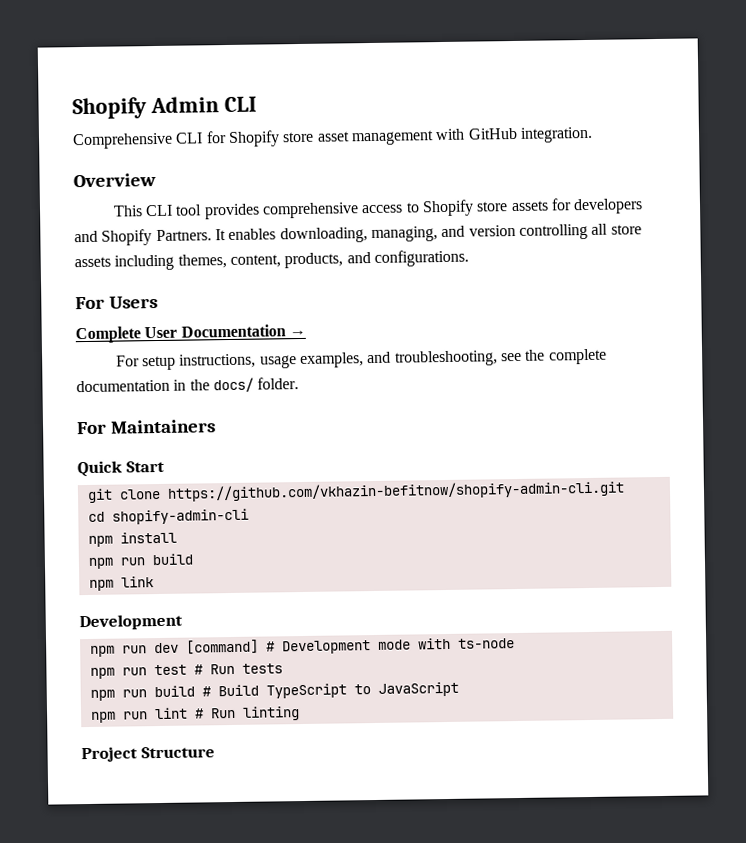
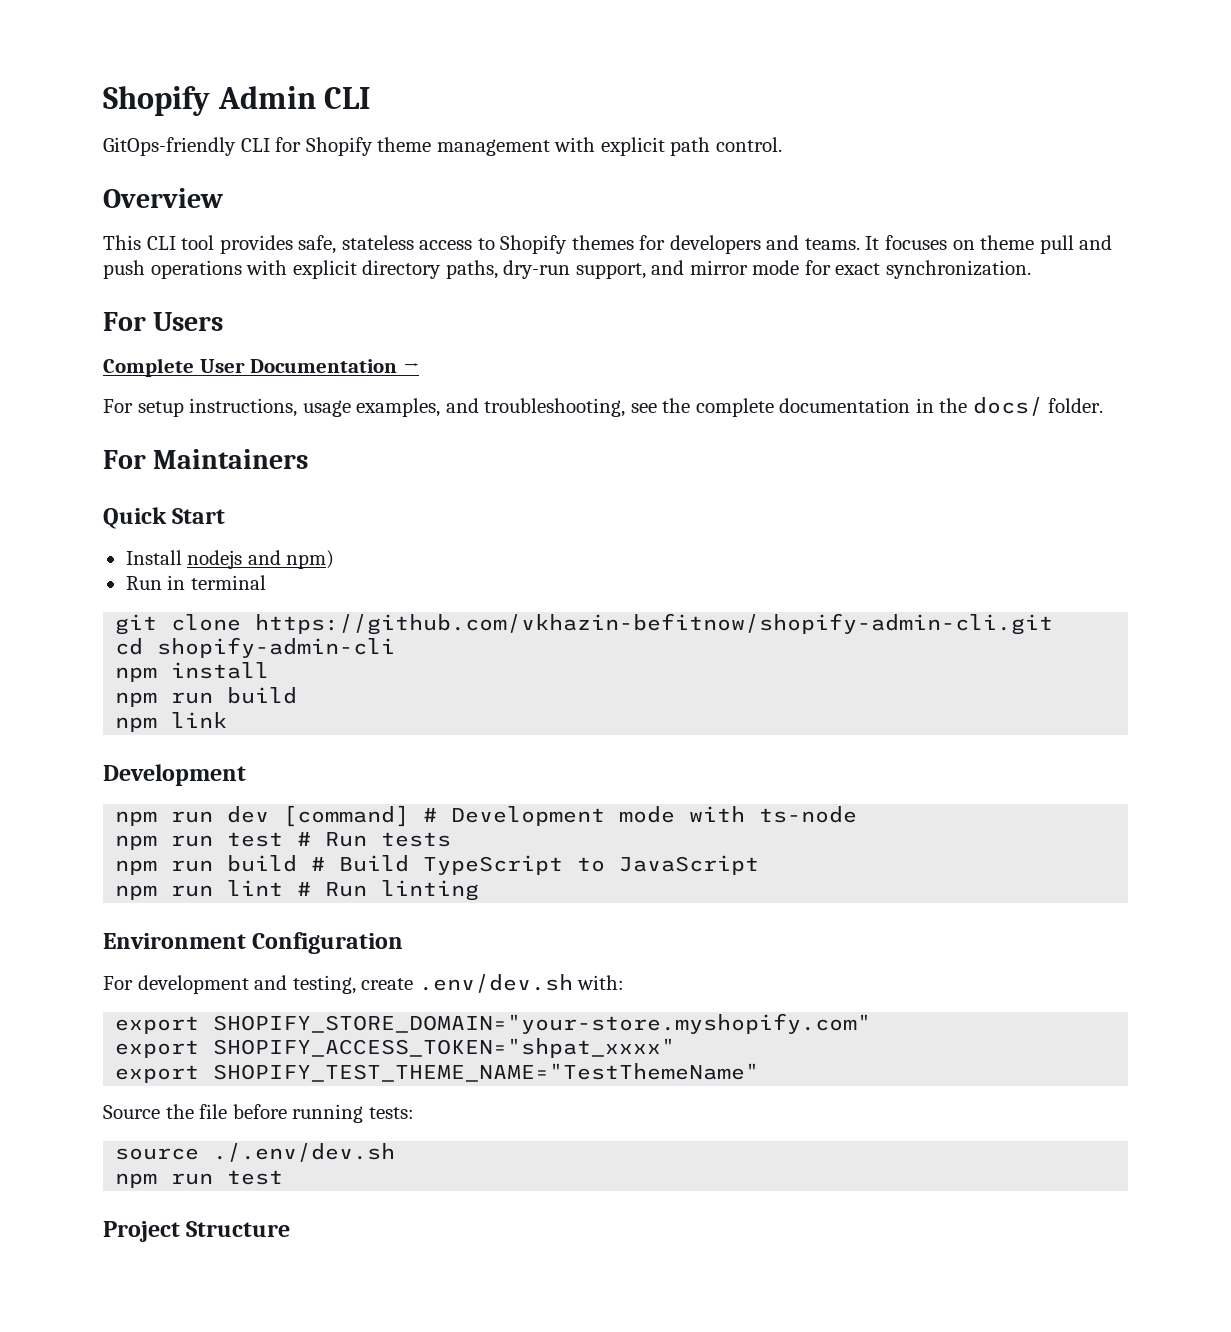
- Comprehensive CLI for Shopify store asset management with GitHub integration.
+ GitOps-friendly CLI for Shopify theme management with explicit path control.
- This CLI tool provides comprehensive access to Shopify store assets for developers and Shopify Partners. It enables downloading, managing, and version controlling all store assets including themes, content, products, and configurations.
+ This CLI tool provides safe, stateless access to Shopify themes for developers and teams. It focuses on theme pull and push operations with explicit directory paths, dry-run support, and mirror mode for exact synchronization.
+ Install nodejs and npm)
+ Run in terminal
+ Environment Configuration
+ For development and testing, create .env/dev.sh with:
+ export SHOPIFY_STORE_DOMAIN="your-store.myshopify.com"
+ export SHOPIFY_ACCESS_TOKEN="shpat_xxxx"
+ export SHOPIFY_TEST_THEME_NAME="TestThemeName"
+ Source the file before running tests:
+ source ./.env/dev.sh
+ npm run test

